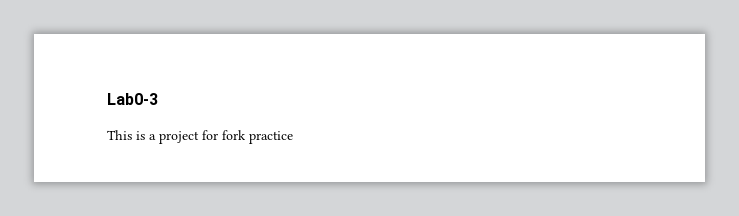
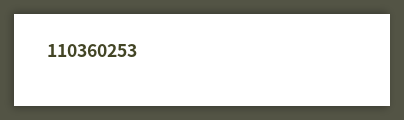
- Lab0-3
- This is a project for fork practice
+ 110360253

